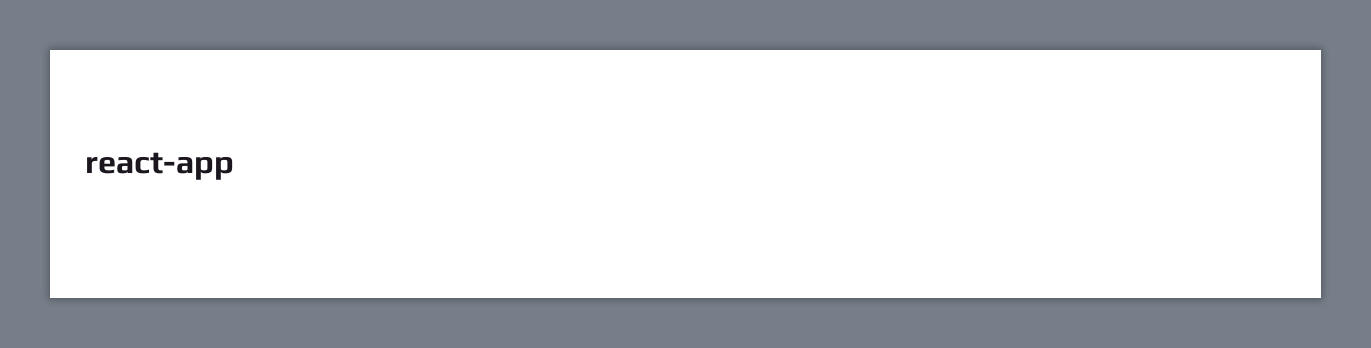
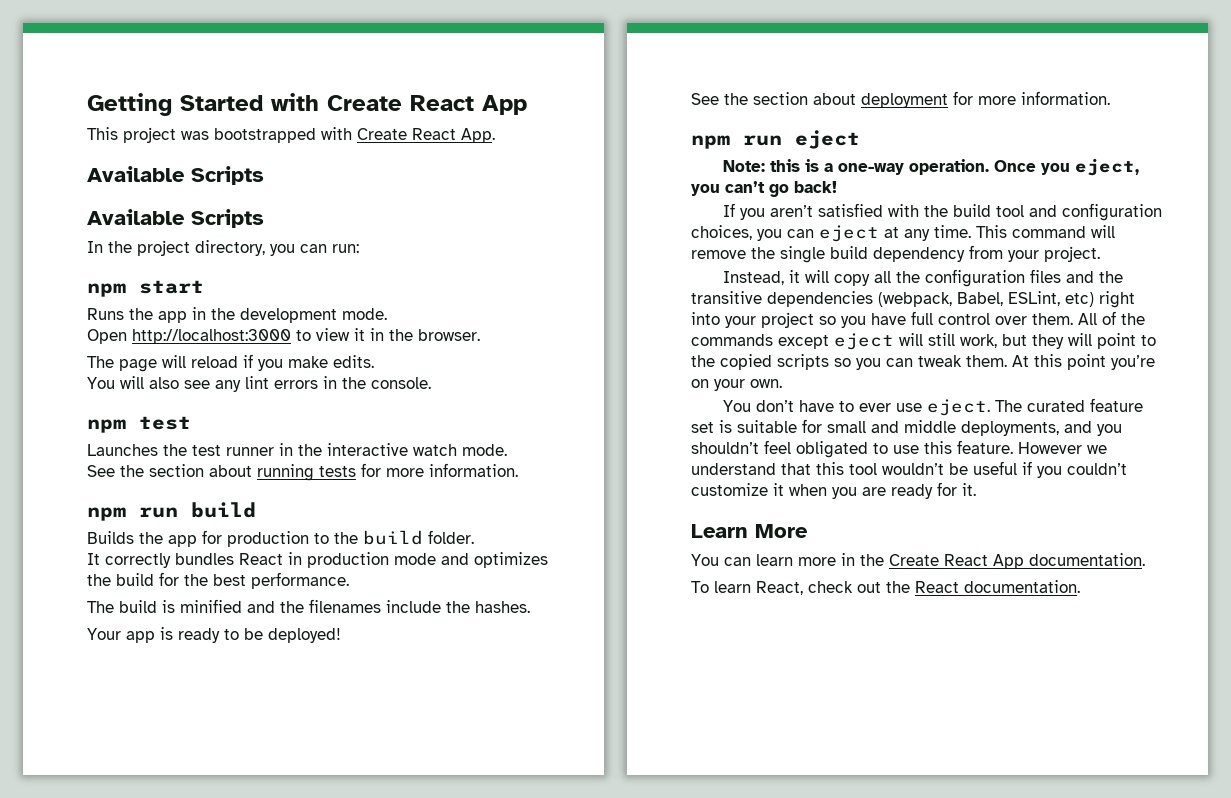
- react-app
+ Getting Started with Create React App
+ This project was bootstrapped with Create React App.
+ Available Scripts
+ Available Scripts
+ In the project directory, you can run:
+ npm start
+ Runs the app in the development mode.
+ Open http://localhost:3000 to view it in the browser.
+ The page will reload if you make edits.
+ You will also see any lint errors in the console.
+ npm test
+ Launches the test runner in the interactive watch mode.
+ See the section about running tests for more information.
+ npm run build
+ Builds the app for production to the build folder.
+ It correctly bundles React in production mode and optimizes the build for the best performance.
+ The build is minified and the filenames include the hashes.
+ Your app is ready to be deployed!
+ See the section about deployment for more information.
+ npm run eject
+ Note: this is a one-way operation. Once you eject, you can’t go back!
+ If you aren’t satisfied with the build tool and configuration choices, you can eject at any time. This command will remove the single build dependency from your project.
+ Instead, it will copy all the configuration files and the transitive dependencies (webpack, Babel, ESLint, etc) right into your project so you have full control over them. All of the commands except eject will still work, but they will point to the copied scripts so you can tweak them. At this point you’re on your own.
+ You don’t have to ever use eject. The curated feature set is suitable for small and middle deployments, and you shouldn’t feel obligated to use this feature. However we understand that this tool wouldn’t be useful if you couldn’t customize it when you are ready for it.
+ Learn More
+ You can learn more in the Create React App documentation.
+ To learn React, check out the React documentation.

